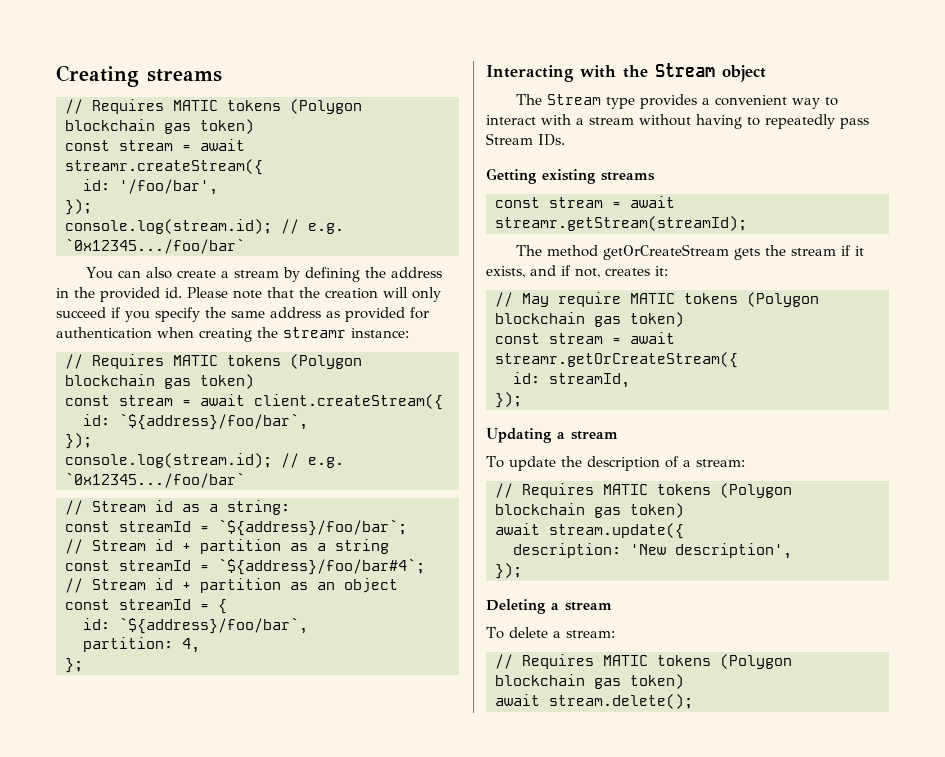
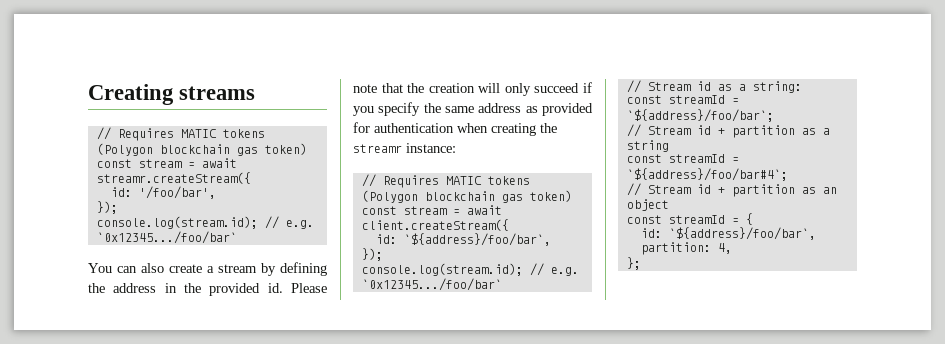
- Interacting with the Stream object
- The Stream type provides a convenient way to interact with a stream without having to repeatedly pass Stream IDs.
- Getting existing streams
- const stream = await streamr.getStream(streamId);
- The method getOrCreateStream gets the stream if it exists, and if not, creates it:
- // May require MATIC tokens (Polygon blockchain gas token)
- const stream = await streamr.getOrCreateStream({
- id: streamId,
- });
- Updating a stream
- To update the description of a stream:
- // Requires MATIC tokens (Polygon blockchain gas token)
- await stream.update({
- description: 'New description',
- });
- Deleting a stream
- To delete a stream:
- // Requires MATIC tokens (Polygon blockchain gas token)
- await stream.delete();

